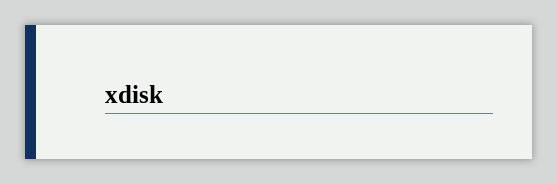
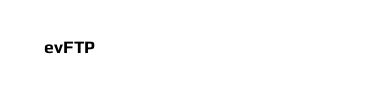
- xdisk
+ evFTP

